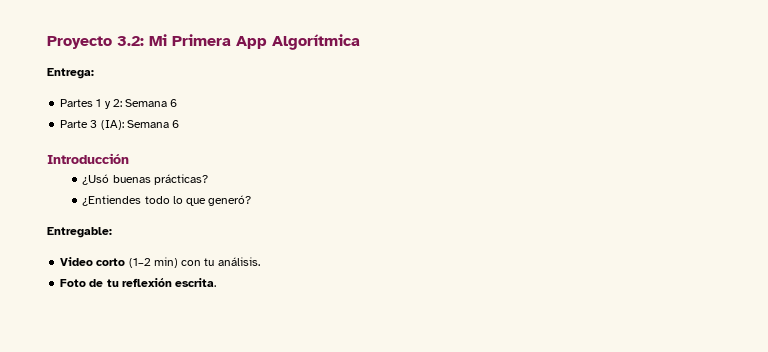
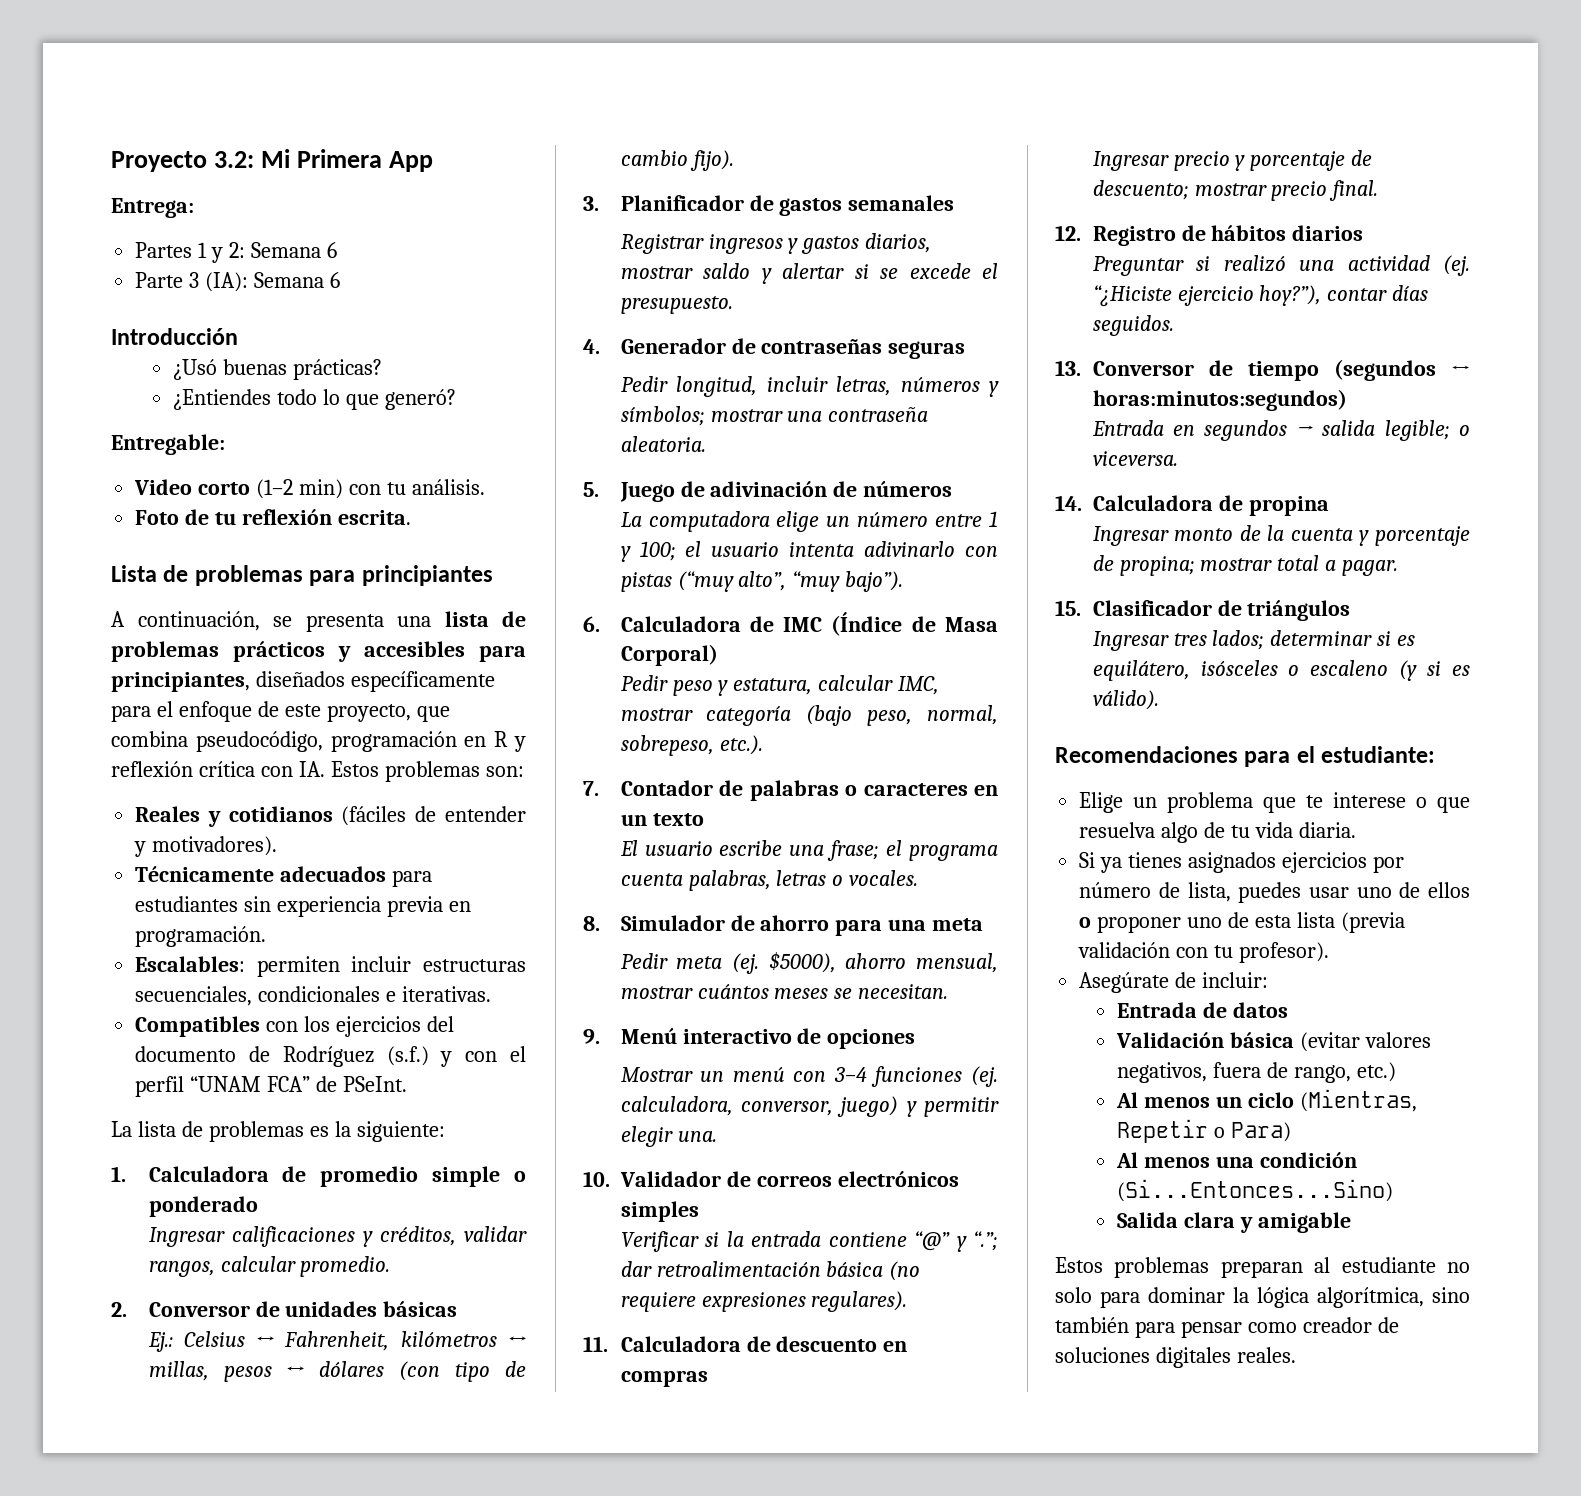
- Proyecto 3.2: Mi Primera App Algorítmica
+ Proyecto 3.2: Mi Primera App
+ Lista de problemas para principiantes
+ A continuación, se presenta una lista de problemas prácticos y accesibles para principiantes, diseñados específicamente para el enfoque de este proyecto, que combina pseudocódigo, programación en R y reflexión crítica con IA. Estos problemas son:
+ Reales y cotidianos (fáciles de entender y motivadores).
+ Técnicamente adecuados para estudiantes sin experiencia previa en programación.
+ Escalables: permiten incluir estructuras secuenciales, condicionales e iterativas.
+ Compatibles con los ejercicios del documento de Rodríguez (s.f.) y con el perfil “UNAM FCA” de PSeInt.
+ La lista de problemas es la siguiente:
+ 1. Calculadora de promedio simple o ponderado
+ Ingresar calificaciones y créditos, validar rangos, calcular promedio.
+ 2. Conversor de unidades básicas
+ Ej.: Celsius ↔ Fahrenheit, kilómetros ↔ millas, pesos ↔ dólares (con tipo de cambio fijo).
+ 3. Planificador de gastos semanales
+ Registrar ingresos y gastos diarios, mostrar saldo y alertar si se excede el presupuesto.
+ 4. Generador de contraseñas seguras
+ Pedir longitud, incluir letras, números y símbolos; mostrar una contraseña aleatoria.
+ 5. Juego de adivinación de números
+ La computadora elige un número entre 1 y 100; el usuario intenta adivinarlo con pistas (“muy alto”, “muy bajo”).
+ 6. Calculadora de IMC (Índice de Masa Corporal)
+ Pedir peso y estatura, calcular IMC, mostrar categoría (bajo peso, normal, sobrepeso, etc.).
+ 7. Contador de palabras o caracteres en un texto
+ El usuario escribe una frase; el programa cuenta palabras, letras o vocales.
+ 8. Simulador de ahorro para una meta
+ Pedir meta (ej. $5000), ahorro mensual, mostrar cuántos meses se necesitan.
+ 9. Menú interactivo de opciones
+ Mostrar un menú con 3–4 funciones (ej. calculadora, conversor, juego) y permitir elegir una.
+ 10. Validador de correos electrónicos simples
+ Verificar si la entrada contiene “@” y “.”; dar retroalimentación básica (no requiere expresiones regulares).
+ 11. Calculadora de descuento en compras
+ Ingresar precio y porcentaje de descuento; mostrar precio final.
+ 12. Registro de hábitos diarios
+ Preguntar si realizó una actividad (ej. “¿Hiciste ejercicio hoy?”), contar días seguidos.
+ 13. Conversor de tiempo (segundos ↔ horas:minutos:segundos)
+ Entrada en segundos → salida legible; o viceversa.
+ 14. Calculadora de propina
+ Ingresar monto de la cuenta y porcentaje de propina; mostrar total a pagar.
+ 15. Clasificador de triángulos
+ Ingresar tres lados; determinar si es equilátero, isósceles o escaleno (y si es válido).
+ Recomendaciones para el estudiante:
+ Elige un problema que te interese o que resuelva algo de tu vida diaria.
+ Si ya tienes asignados ejercicios por número de lista, puedes usar uno de ellos o proponer uno de esta lista (previa validación con tu profesor).
+ Asegúrate de incluir:
+ Entrada de datos
+ Validación básica (evitar valores negativos, fuera de rango, etc.)
+ Al menos un ciclo (Mientras, Repetir o Para)
+ Al menos una condición (Si...Entonces...Sino)
+ Salida clara y amigable
+ Estos problemas preparan al estudiante no solo para dominar la lógica algorítmica, sino también para pensar como creador de soluciones digitales reales.

